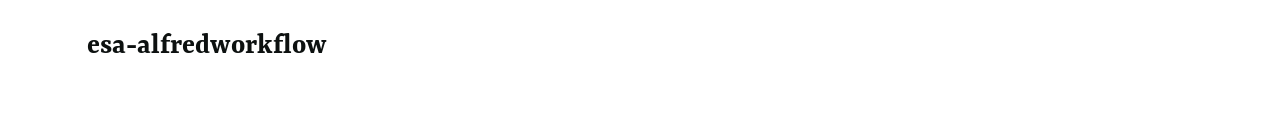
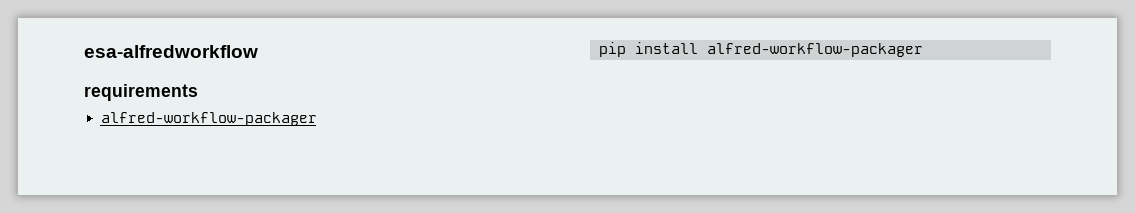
+ requirements
+ alfred-workflow-packager
+ pip install alfred-workflow-packager

